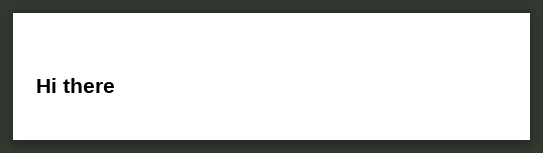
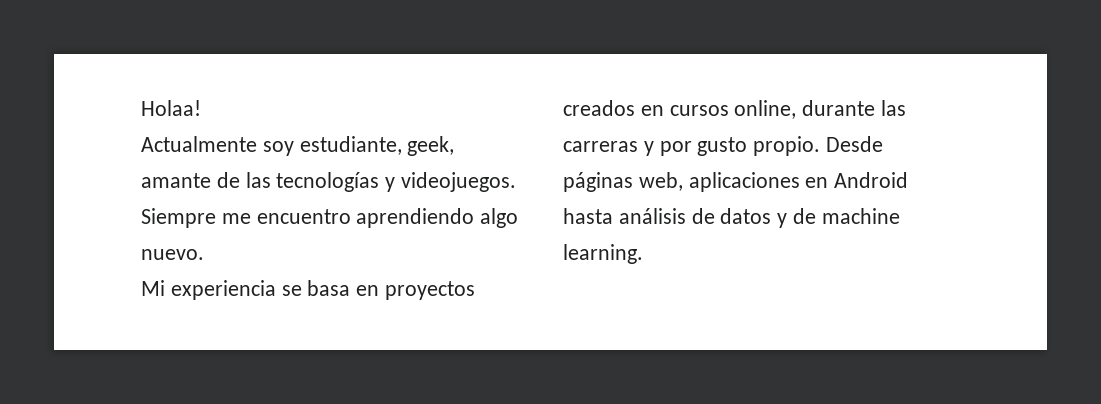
- Hi there
+ Holaa!
+ Actualmente soy estudiante, geek, amante de las tecnologías y videojuegos. Siempre me encuentro aprendiendo algo nuevo.
+ Mi experiencia se basa en proyectos creados en cursos online, durante las carreras y por gusto propio. Desde páginas web, aplicaciones en Android hasta análisis de datos y de machine learning.

